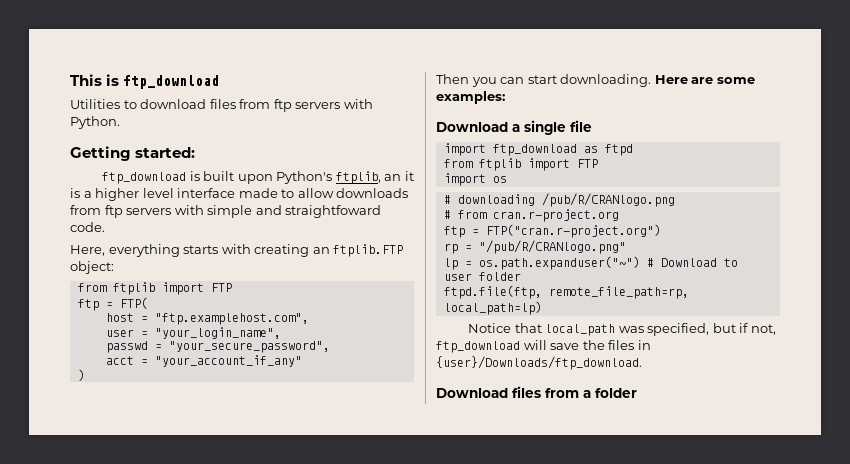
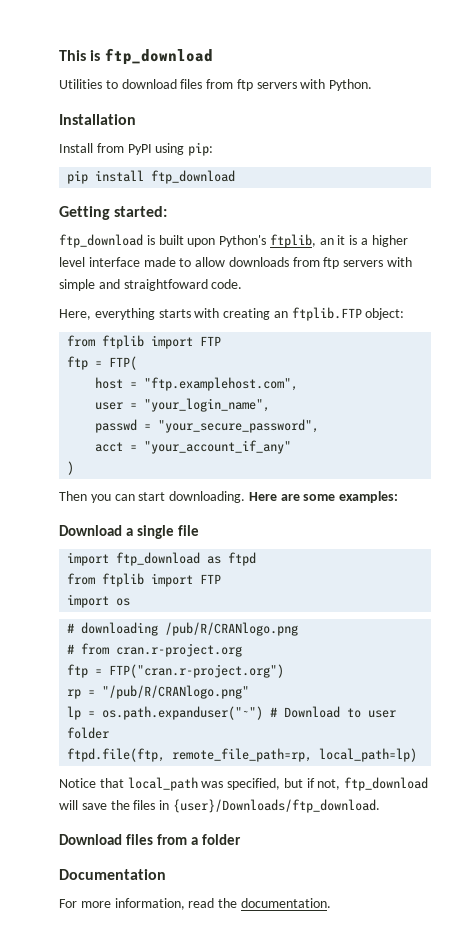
+ Installation
+ Install from PyPI using pip:
+ pip install ftp_download
+ Documentation
+ For more information, read the documentation.

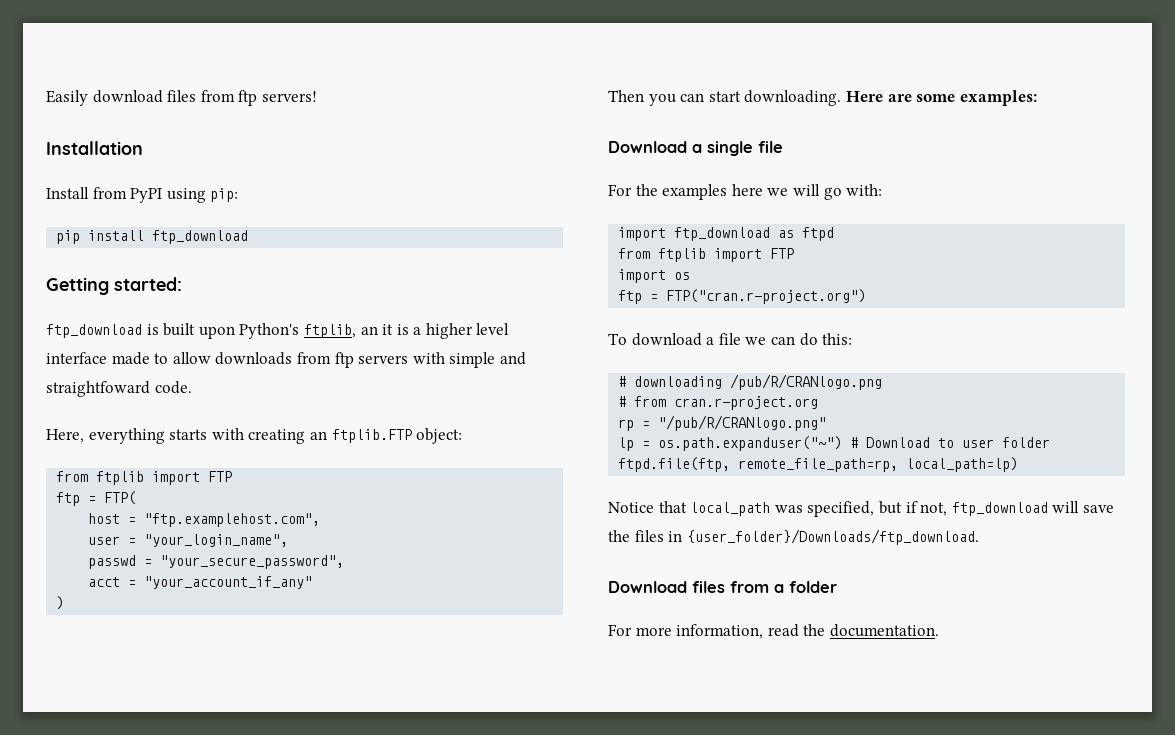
- This is ftp_download
- Utilities to download files from ftp servers with Python.
+ Easily download files from ftp servers!
+ For the examples here we will go with:
+ ftp = FTP("cran.r-project.org")
+ To download a file we can do this:
- ftp = FTP("cran.r-project.org")
- Notice that local_path was specified, but if not, ftp_download will save the files in {user}/Downloads/ftp_download.
+ Notice that local_path was specified, but if not, ftp_download will save the files in {user_folder}/Downloads/ftp_download.
- Documentation

